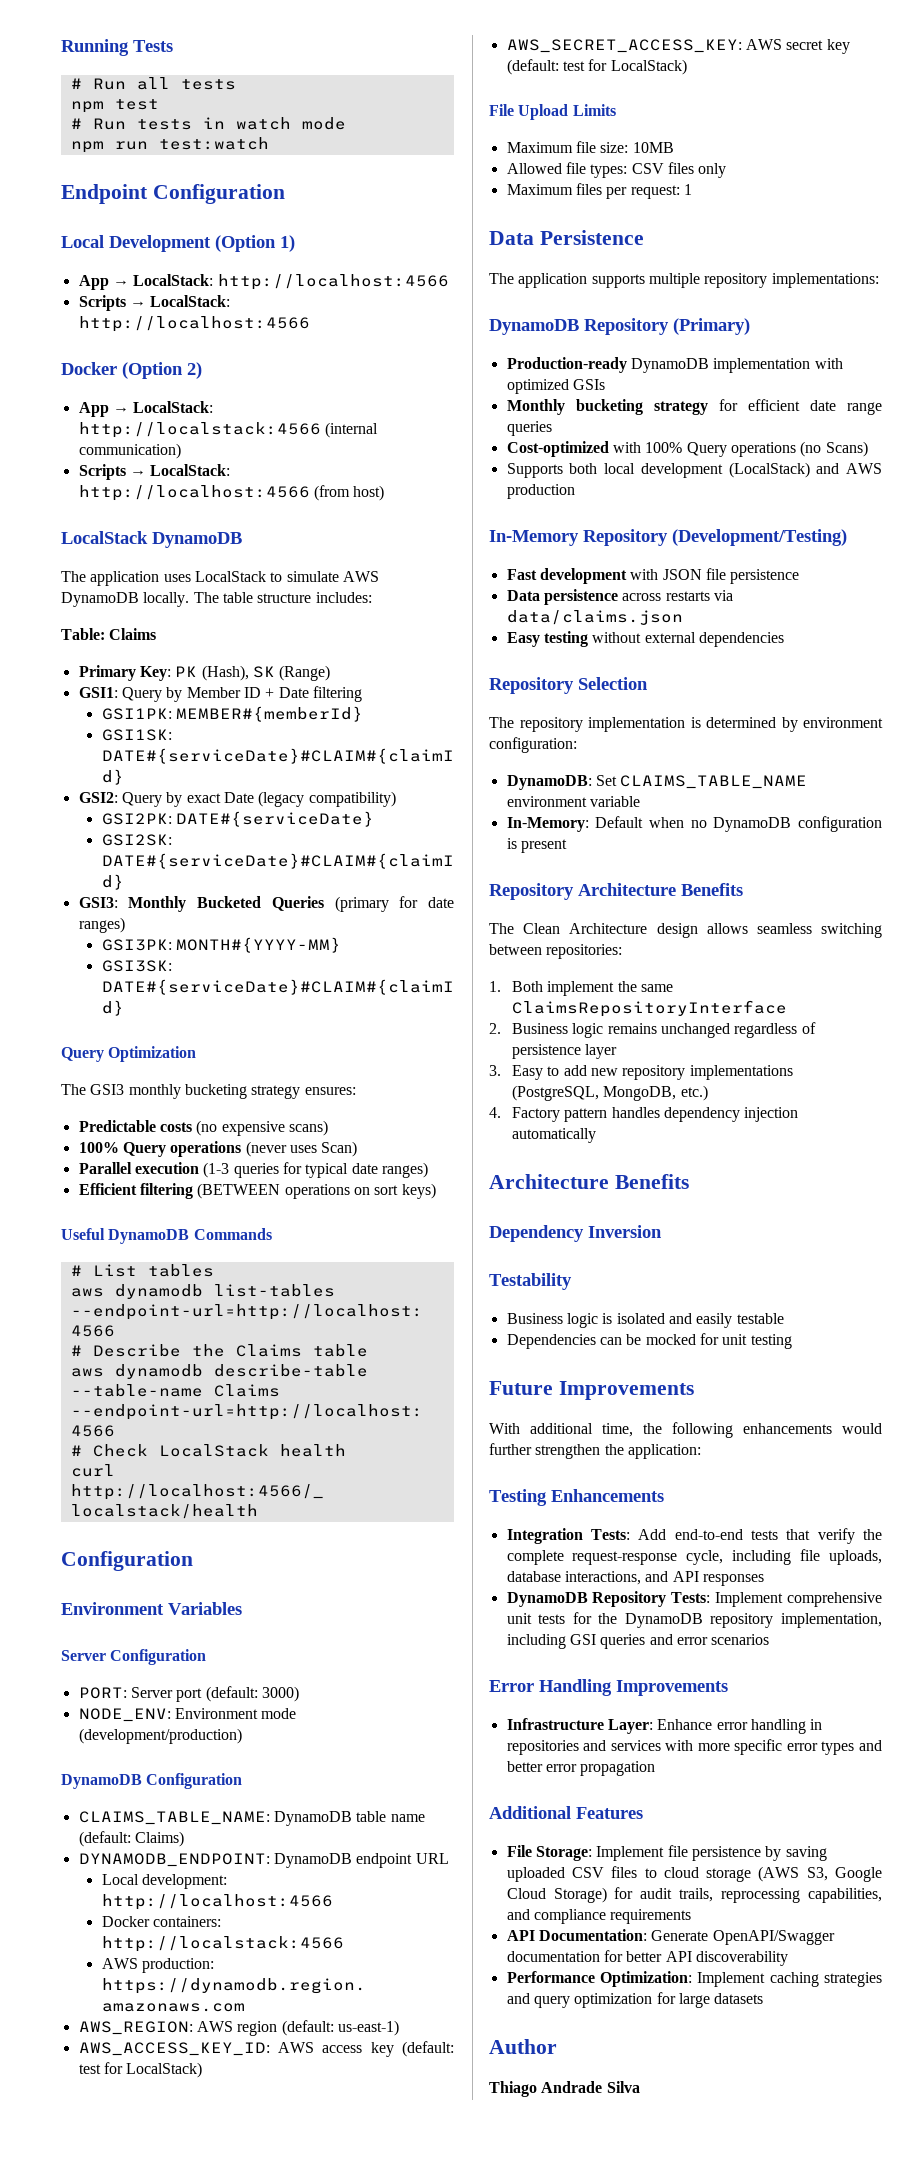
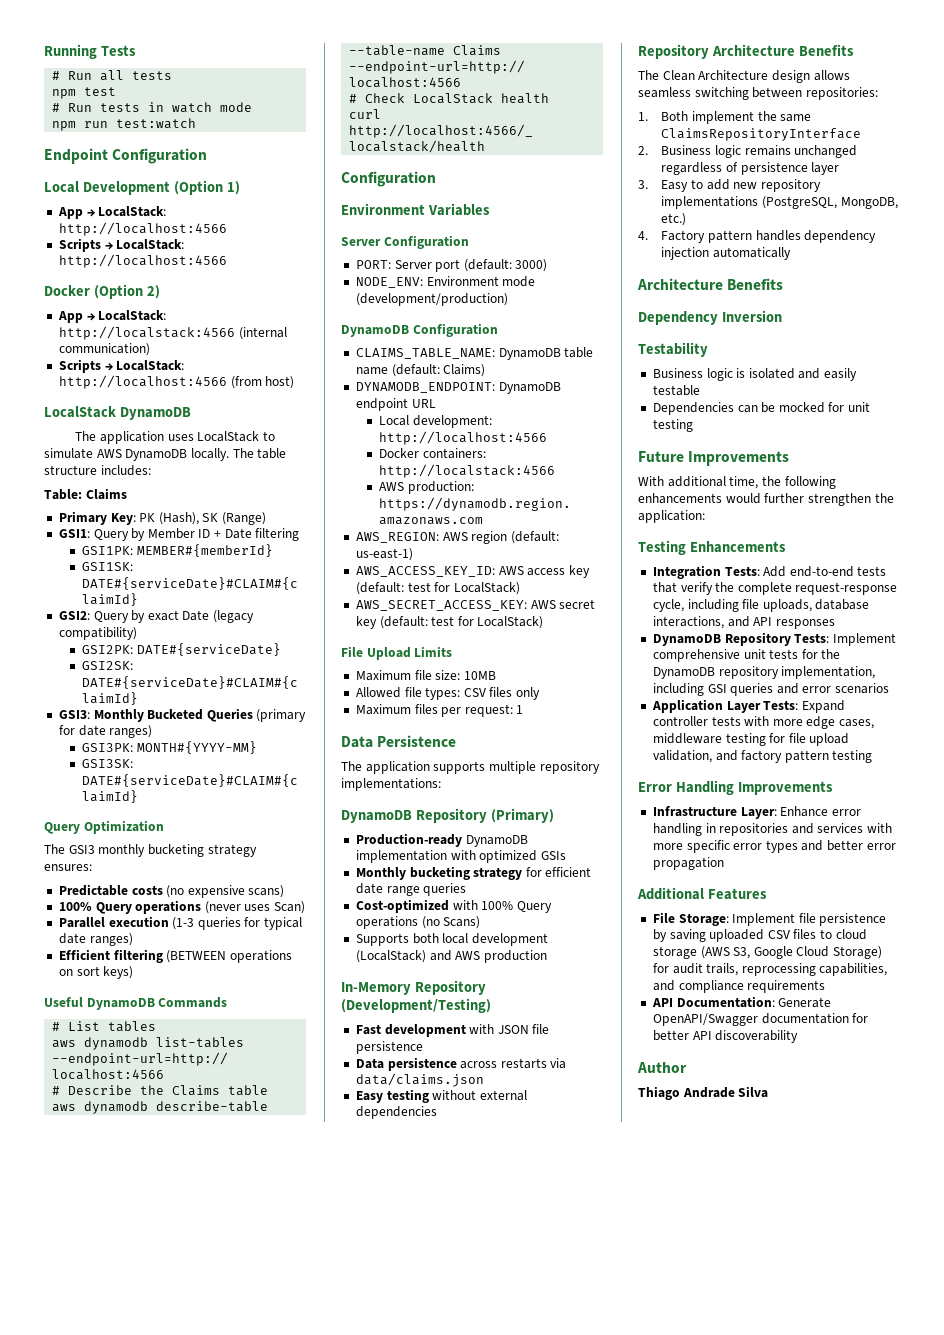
- Repository Selection
- The repository implementation is determined by environment configuration:
- DynamoDB: Set CLAIMS_TABLE_NAME environment variable
- In-Memory: Default when no DynamoDB configuration is present
+ Application Layer Tests: Expand controller tests with more edge cases, middleware testing for file upload validation, and factory pattern testing
- Performance Optimization: Implement caching strategies and query optimization for large datasets

